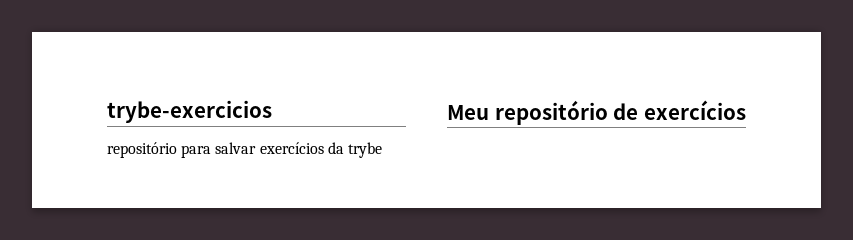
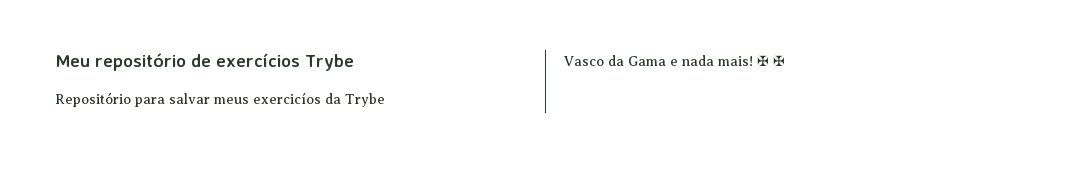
- trybe-exercicios
- repositório para salvar exercícios da trybe
- Meu repositório de exercícios
+ Meu repositório de exercícios Trybe
+ Repositório para salvar meus exercicíos da Trybe
+ Vasco da Gama e nada mais! ✠ ✠

